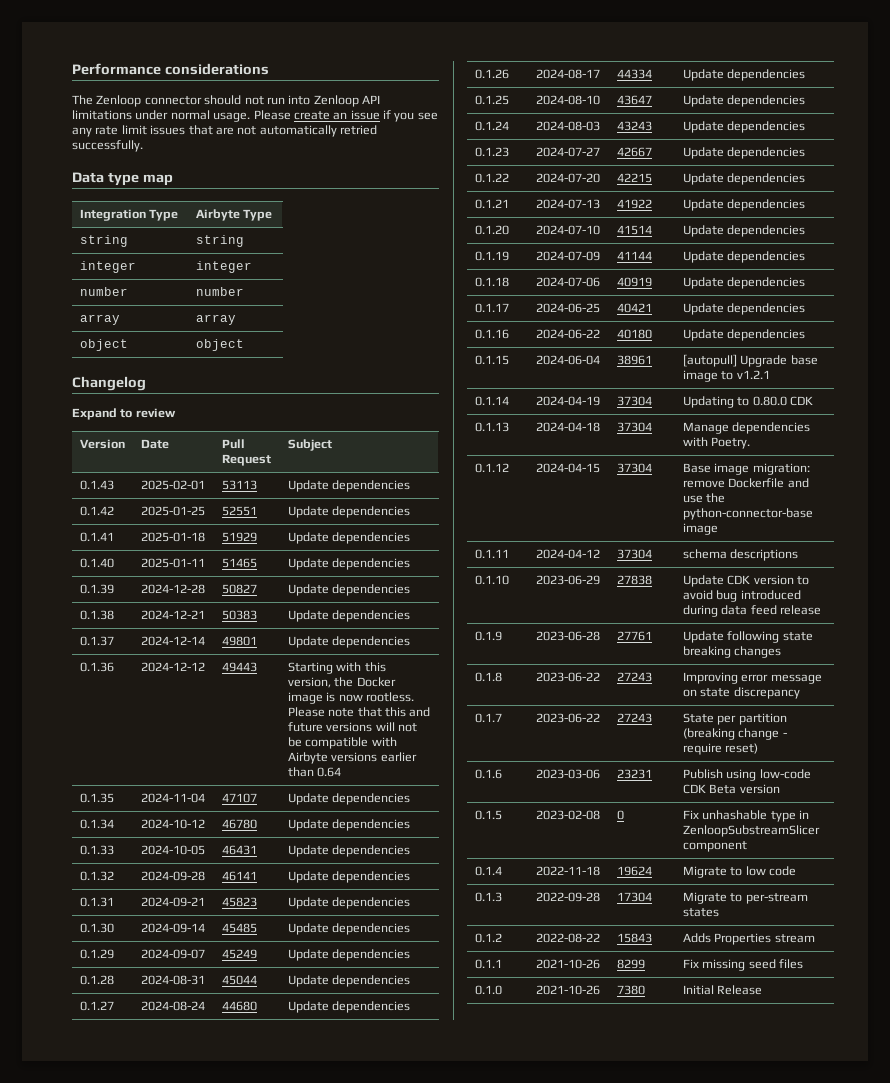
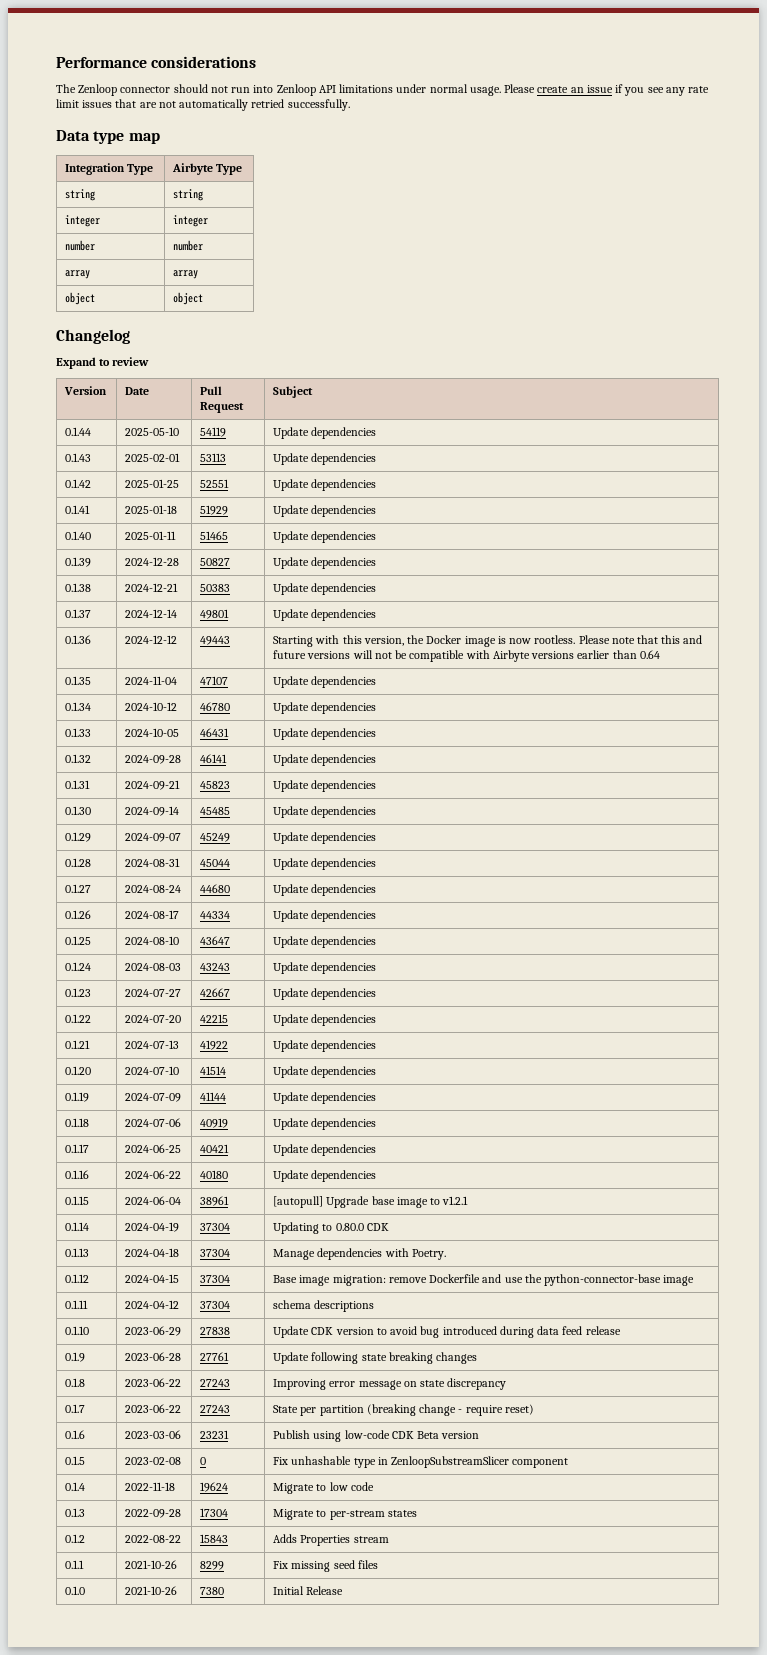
+ 0.1.44 | 2025-05-10 | 54119 | Update dependencies

